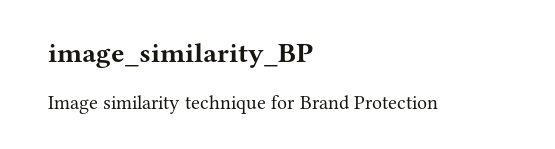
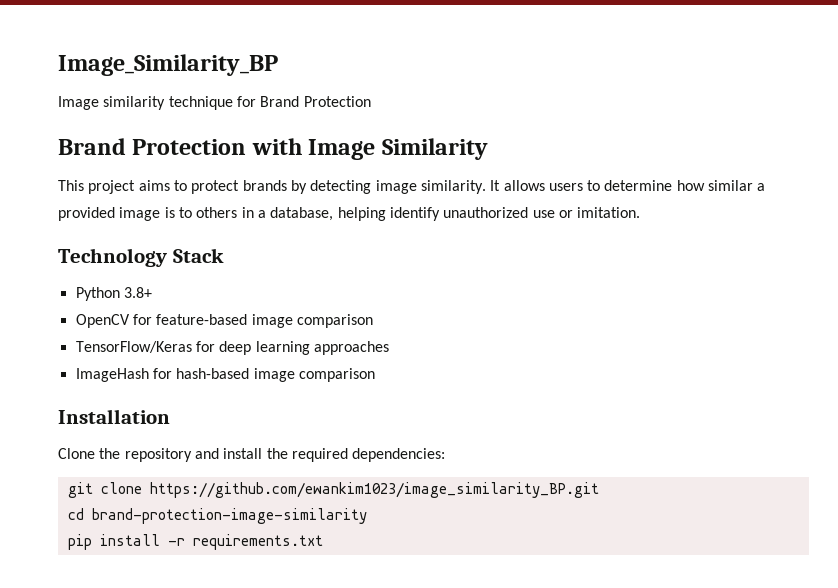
- image_similarity_BP
+ Image_Similarity_BP
+ Brand Protection with Image Similarity
+ This project aims to protect brands by detecting image similarity. It allows users to determine how similar a provided image is to others in a database, helping identify unauthorized use or imitation.
+ Technology Stack
+ Python 3.8+
+ OpenCV for feature-based image comparison
+ TensorFlow/Keras for deep learning approaches
+ ImageHash for hash-based image comparison
+ Installation
+ Clone the repository and install the required dependencies:
+ git clone https://github.com/ewankim1023/image_similarity_BP.git
+ cd brand-protection-image-similarity
+ pip install -r requirements.txt

